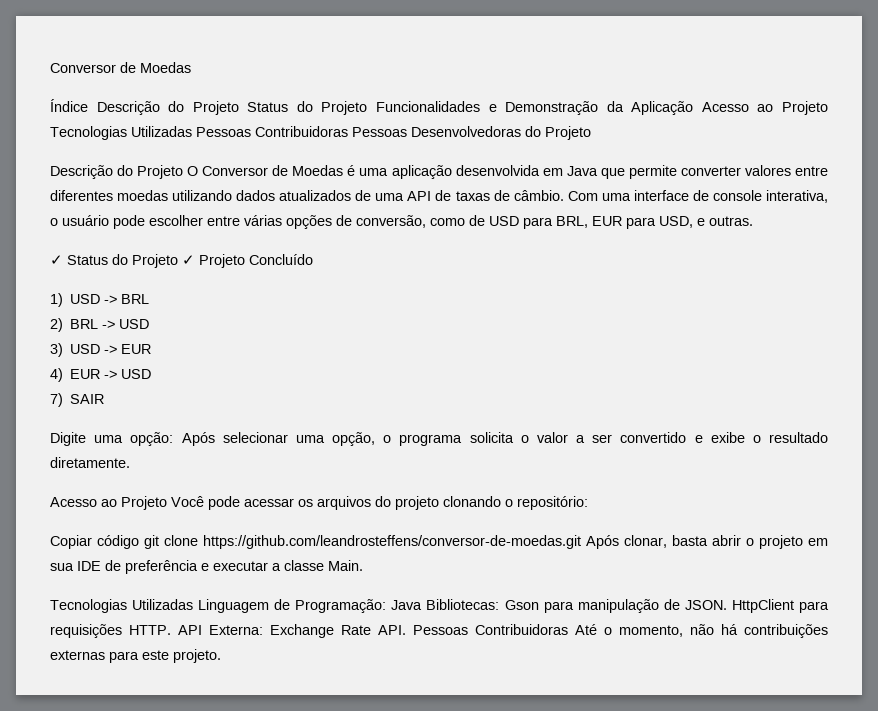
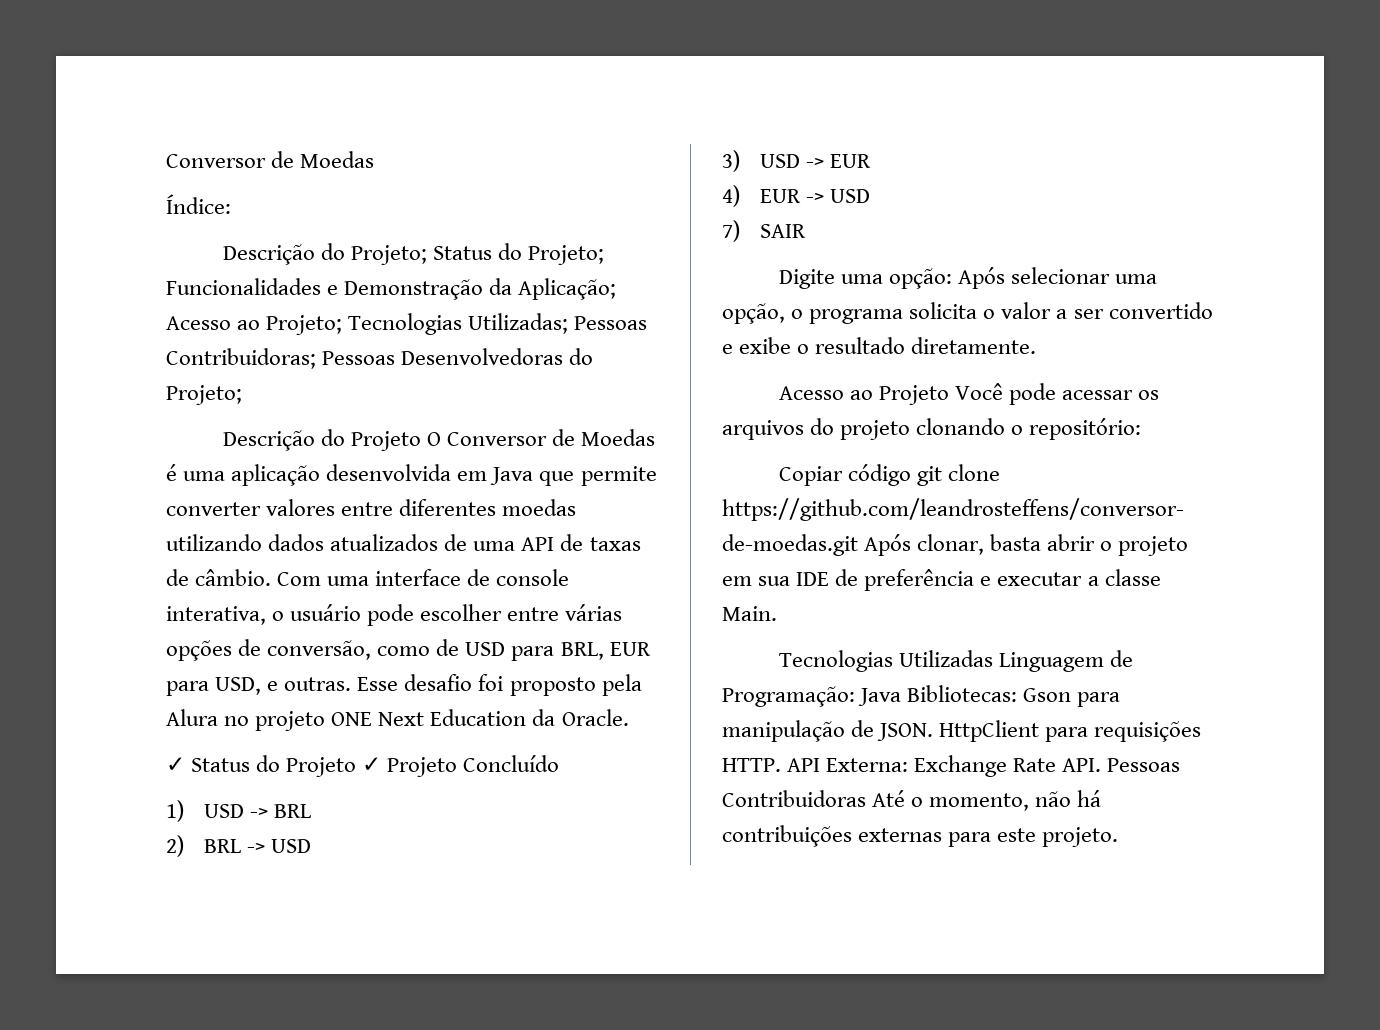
- Índice Descrição do Projeto Status do Projeto Funcionalidades e Demonstração da Aplicação Acesso ao Projeto Tecnologias Utilizadas Pessoas Contribuidoras Pessoas Desenvolvedoras do Projeto
+ Índice:
+ Descrição do Projeto; Status do Projeto; Funcionalidades e Demonstração da Aplicação; Acesso ao Projeto; Tecnologias Utilizadas; Pessoas Contribuidoras; Pessoas Desenvolvedoras do Projeto;
+ Esse desafio foi proposto pela Alura no projeto ONE Next Education da Oracle.

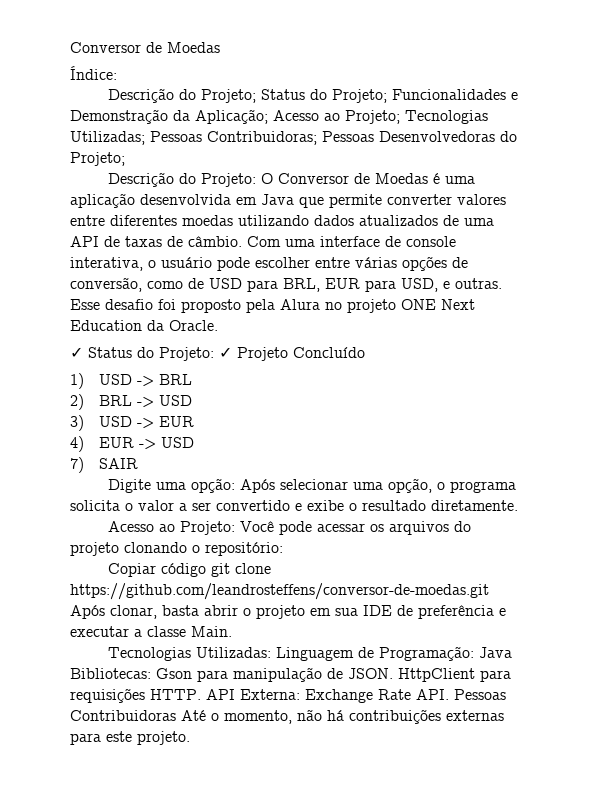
- Descrição do Projeto O Conversor de Moedas é uma aplicação desenvolvida em Java que permite converter valores entre diferentes moedas utilizando dados atualizados de uma API de taxas de câmbio.
+ Descrição do Projeto: O Conversor de Moedas é uma aplicação desenvolvida em Java que permite converter valores entre diferentes moedas utilizando dados atualizados de uma API de taxas de câmbio.
- ✓ Status do Projeto ✓ Projeto Concluído
+ ✓ Status do Projeto: ✓ Projeto Concluído
- Acesso ao Projeto Você pode acessar os arquivos do projeto clonando o repositório:
+ Acesso ao Projeto: Você pode acessar os arquivos do projeto clonando o repositório:
- Tecnologias Utilizadas Linguagem de Programação: Java Bibliotecas: Gson para manipulação de JSON.
+ Tecnologias Utilizadas: Linguagem de Programação: Java Bibliotecas: Gson para manipulação de JSON.

